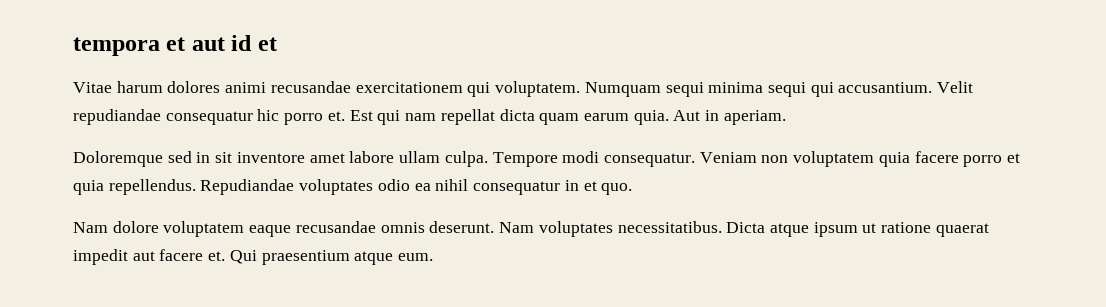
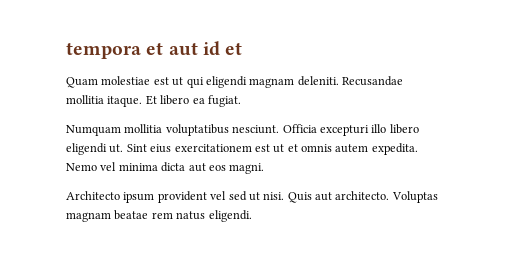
- Vitae harum dolores animi recusandae exercitationem qui voluptatem. Numquam sequi minima sequi qui accusantium. Velit repudiandae consequatur hic porro et. Est qui nam repellat dicta quam earum quia. Aut in aperiam.
- Doloremque sed in sit inventore amet labore ullam culpa. Tempore modi consequatur. Veniam non voluptatem quia facere porro et quia repellendus. Repudiandae voluptates odio ea nihil consequatur in et quo.
- Nam dolore voluptatem eaque recusandae omnis deserunt. Nam voluptates necessitatibus. Dicta atque ipsum ut ratione quaerat impedit aut facere et. Qui praesentium atque eum.
+ Quam molestiae est ut qui eligendi magnam deleniti. Recusandae mollitia itaque. Et libero ea fugiat.
+ Numquam mollitia voluptatibus nesciunt. Officia excepturi illo libero eligendi ut. Sint eius exercitationem est ut et omnis autem expedita. Nemo vel minima dicta aut eos magni.
+ Architecto ipsum provident vel sed ut nisi. Quis aut architecto. Voluptas magnam beatae rem natus eligendi.

